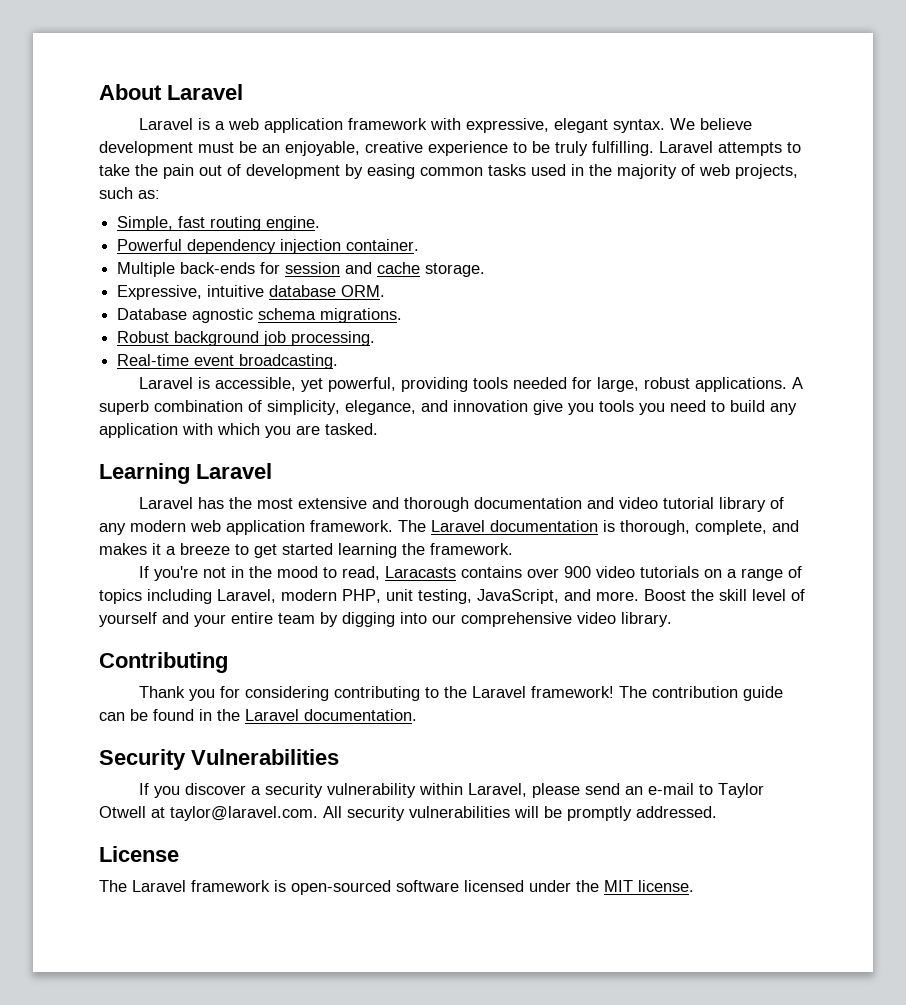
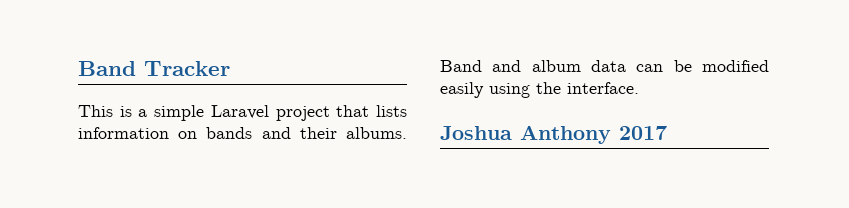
- About Laravel
- Laravel is a web application framework with expressive, elegant syntax. We believe development must be an enjoyable, creative experience to be truly fulfilling. Laravel attempts to take the pain out of development by easing common tasks used in the majority of web projects, such as:
- Simple, fast routing engine.
- Powerful dependency injection container.
- Multiple back-ends for session and cache storage.
- Expressive, intuitive database ORM.
- Database agnostic schema migrations.
- Robust background job processing.
- Real-time event broadcasting.
- Laravel is accessible, yet powerful, providing tools needed for large, robust applications. A superb combination of simplicity, elegance, and innovation give you tools you need to build any application with which you are tasked.
- Learning Laravel
- Laravel has the most extensive and thorough documentation and video tutorial library of any modern web application framework. The Laravel documentation is thorough, complete, and makes it a breeze to get started learning the framework.
- If you're not in the mood to read, Laracasts contains over 900 video tutorials on a range of topics including Laravel, modern PHP, unit testing, JavaScript, and more. Boost the skill level of yourself and your entire team by digging into our comprehensive video library.
- Contributing
- Thank you for considering contributing to the Laravel framework! The contribution guide can be found in the Laravel documentation.
- Security Vulnerabilities
- If you discover a security vulnerability within Laravel, please send an e-mail to Taylor Otwell at taylor@laravel.com. All security vulnerabilities will be promptly addressed.
- License
- The Laravel framework is open-sourced software licensed under the MIT license.
+ Band Tracker
+ This is a simple Laravel project that lists information on bands and their albums. Band and album data can be modified easily using the interface.
+ Joshua Anthony 2017

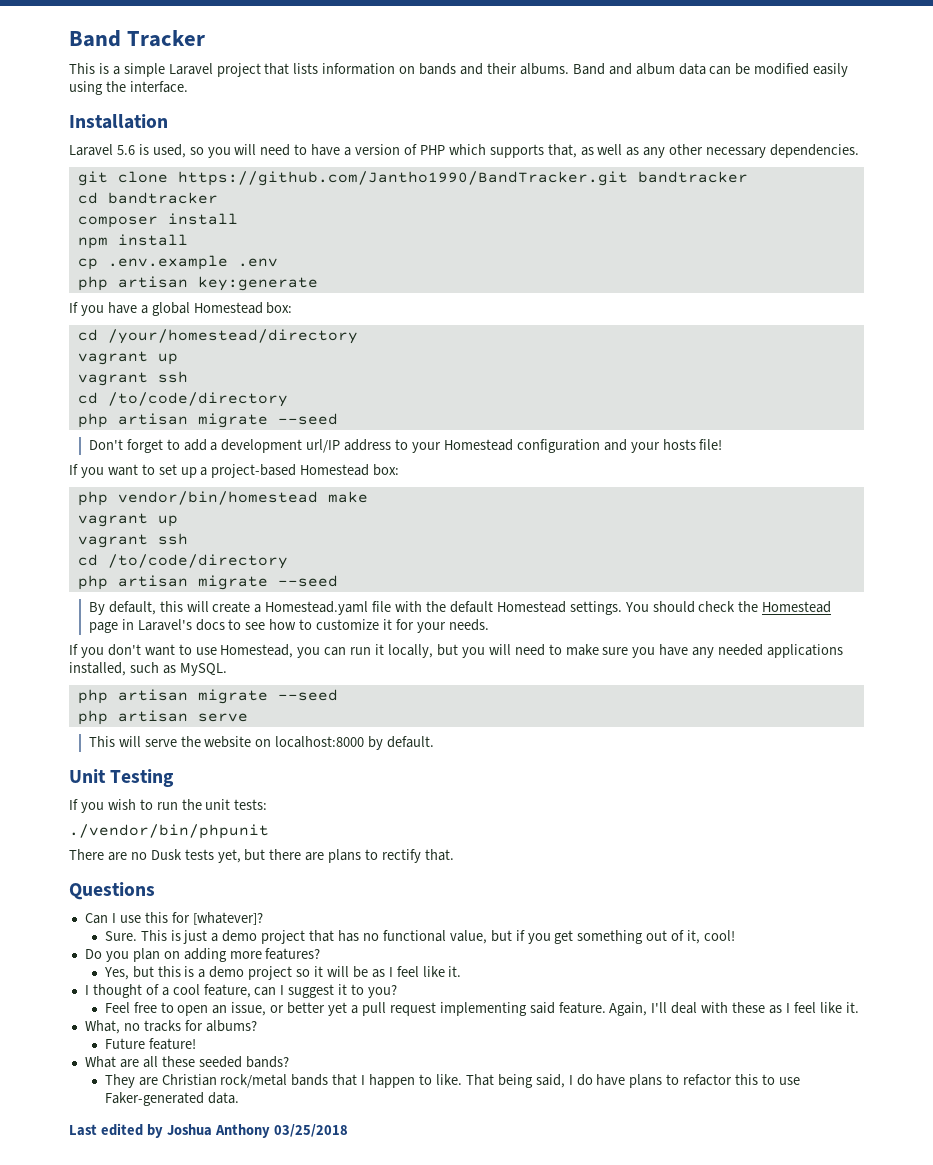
- Joshua Anthony 2017
+ Installation
+ Laravel 5.6 is used, so you will need to have a version of PHP which supports that, as well as any other necessary dependencies.
+ git clone https://github.com/Jantho1990/BandTracker.git bandtracker
+ cd bandtracker
+ composer install
+ npm install
+ cp .env.example .env
+ php artisan key:generate
+ If you have a global Homestead box:
+ cd /your/homestead/directory
+ vagrant up
+ vagrant ssh
+ cd /to/code/directory
+ php artisan migrate --seed
+ Don't forget to add a development url/IP address to your Homestead configuration and your hosts file!
+ If you want to set up a project-based Homestead box:
+ php vendor/bin/homestead make
+ vagrant up
+ vagrant ssh
+ cd /to/code/directory
+ php artisan migrate --seed
+ By default, this will create a Homestead.yaml file with the default Homestead settings. You should check the Homestead page in Laravel's docs to see how to customize it for your needs.
+ If you don't want to use Homestead, you can run it locally, but you will need to make sure you have any needed applications installed, such as MySQL.
+ php artisan migrate --seed
+ php artisan serve
+ This will serve the website on localhost:8000 by default.
+ Unit Testing
+ If you wish to run the unit tests:
+ ./vendor/bin/phpunit
+ There are no Dusk tests yet, but there are plans to rectify that.
+ Questions
+ Can I use this for [whatever]?
+ Sure. This is just a demo project that has no functional value, but if you get something out of it, cool!
+ Do you plan on adding more features?
+ Yes, but this is a demo project so it will be as I feel like it.
+ I thought of a cool feature, can I suggest it to you?
+ Feel free to open an issue, or better yet a pull request implementing said feature. Again, I'll deal with these as I feel like it.
+ What, no tracks for albums?
+ Future feature!
+ What are all these seeded bands?
+ They are Christian rock/metal bands that I happen to like. That being said, I do have plans to refactor this to use Faker-generated data.
+ Last edited by Joshua Anthony 03/25/2018

